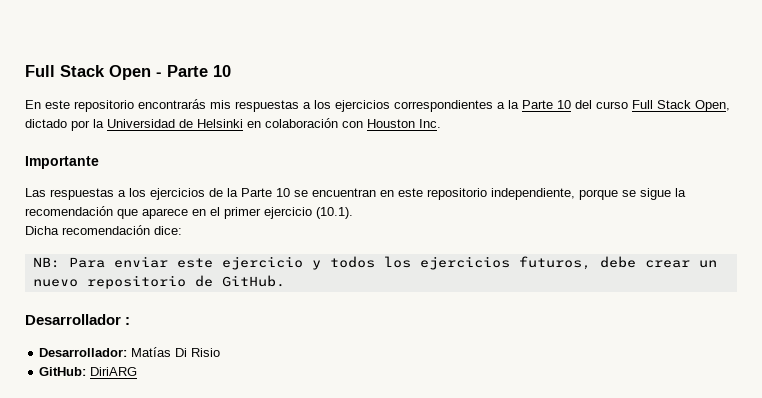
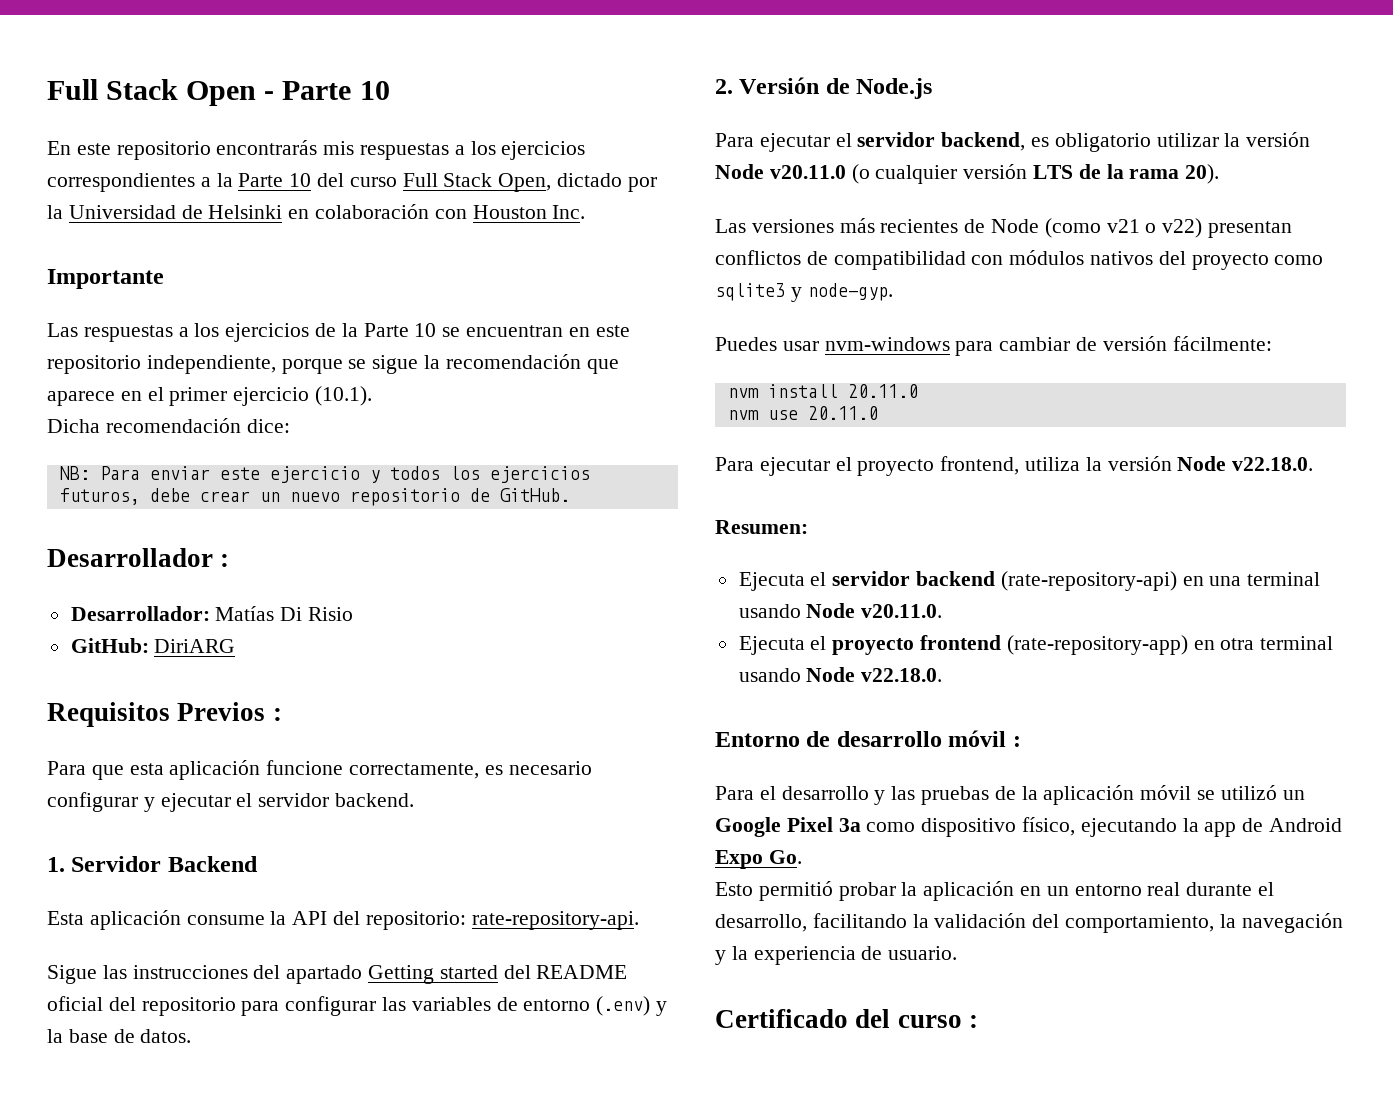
+ Requisitos Previos :
+ Para que esta aplicación funcione correctamente, es necesario configurar y ejecutar el servidor backend.
+ 1. Servidor Backend
+ Esta aplicación consume la API del repositorio: rate-repository-api.
+ Sigue las instrucciones del apartado Getting started del README oficial del repositorio para configurar las variables de entorno (.env) y la base de datos.
+ 2. Versión de Node.js
+ Para ejecutar el servidor backend, es obligatorio utilizar la versión Node v20.11.0 (o cualquier versión LTS de la rama 20).
+ Las versiones más recientes de Node (como v21 o v22) presentan conflictos de compatibilidad con módulos nativos del proyecto como sqlite3 y node-gyp.
+ Puedes usar nvm-windows para cambiar de versión fácilmente:
+ nvm install 20.11.0
+ nvm use 20.11.0
+ Para ejecutar el proyecto frontend, utiliza la versión Node v22.18.0.
+ Resumen:
+ Ejecuta el servidor backend (rate-repository-api) en una terminal usando Node v20.11.0.
+ Ejecuta el proyecto frontend (rate-repository-app) en otra terminal usando Node v22.18.0.
+ Entorno de desarrollo móvil :
+ Para el desarrollo y las pruebas de la aplicación móvil se utilizó un Google Pixel 3a como dispositivo físico, ejecutando la app de Android Expo Go.
+ Esto permitió probar la aplicación en un entorno real durante el desarrollo, facilitando la validación del comportamiento, la navegación y la experiencia de usuario.
+ Certificado del curso :

